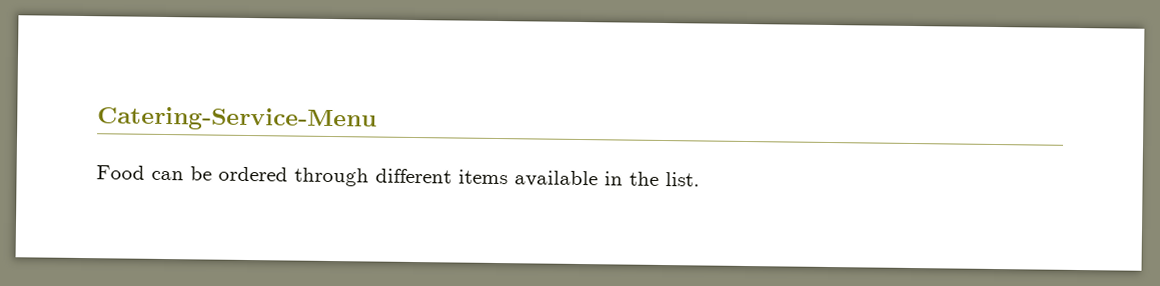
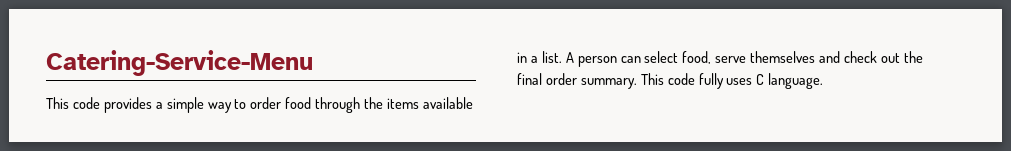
- Food can be ordered through different items available in the list.
+ This code provides a simple way to order food through the items available in a list. A person can select food, serve themselves and check out the final order summary. This code fully uses C language.

